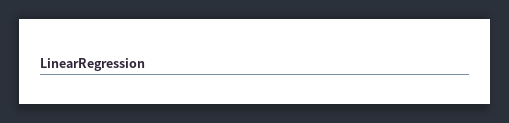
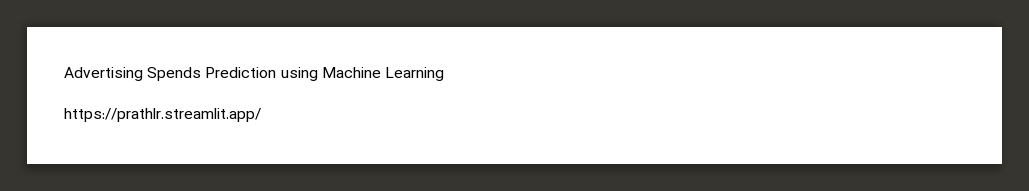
- LinearRegression
+ Advertising Spends Prediction using Machine Learning
+ https://prathlr.streamlit.app/

